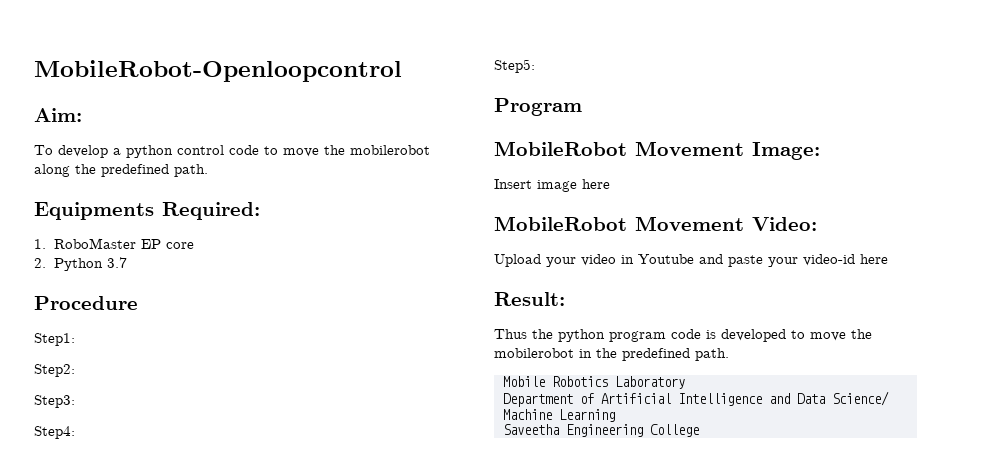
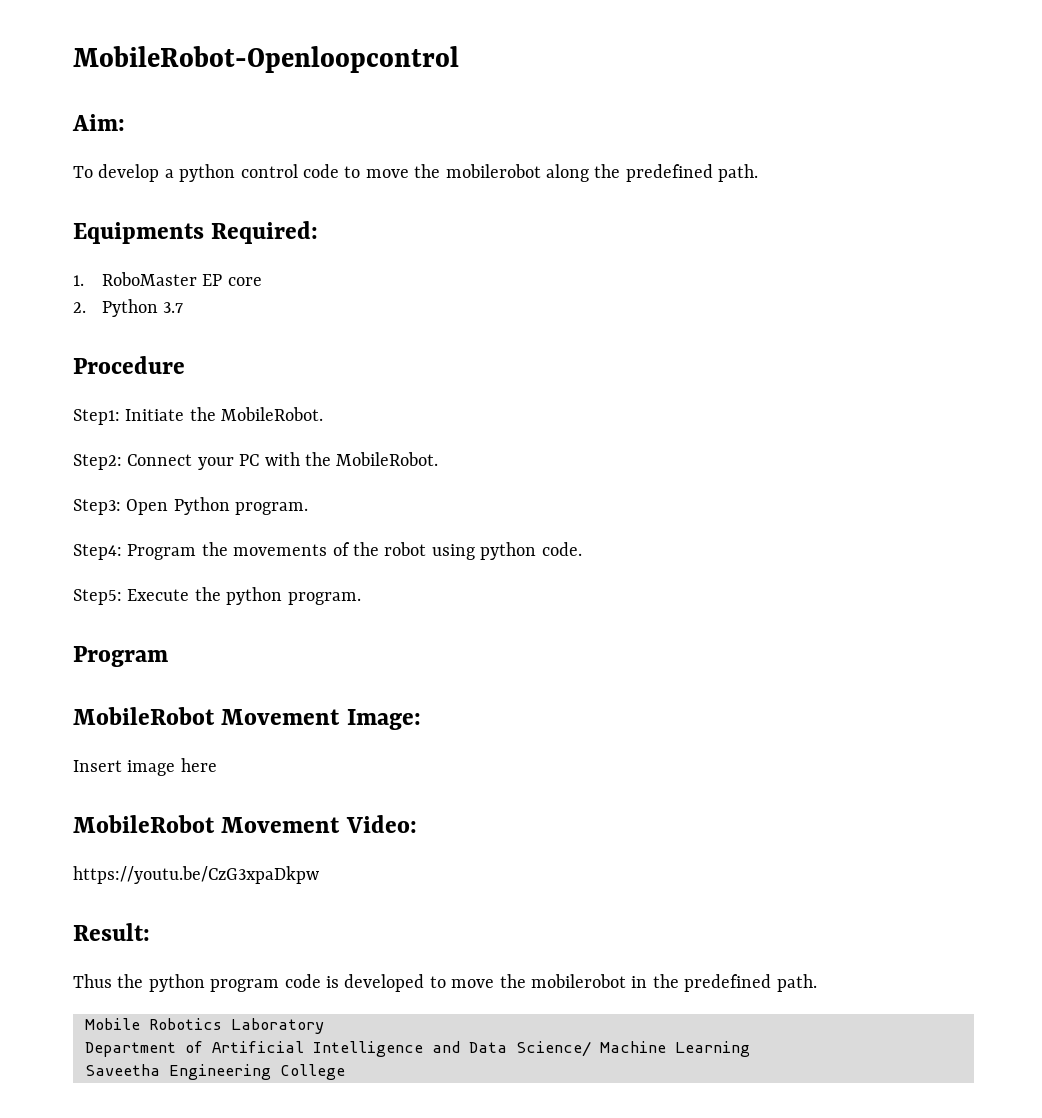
- Step1:
- Step2:
- Step3:
- Step4:
- Step5:
+ Step1: Initiate the MobileRobot.
+ Step2: Connect your PC with the MobileRobot.
+ Step3: Open Python program.
+ Step4: Program the movements of the robot using python code.
+ Step5: Execute the python program.
- Upload your video in Youtube and paste your video-id here
+ https://youtu.be/CzG3xpaDkpw

